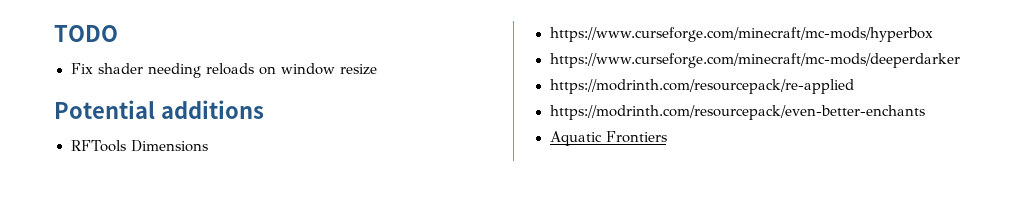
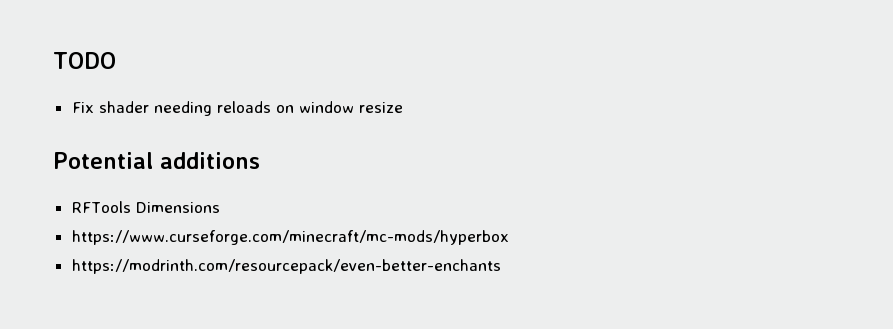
- https://www.curseforge.com/minecraft/mc-mods/deeperdarker
- https://modrinth.com/resourcepack/re-applied
- Aquatic Frontiers

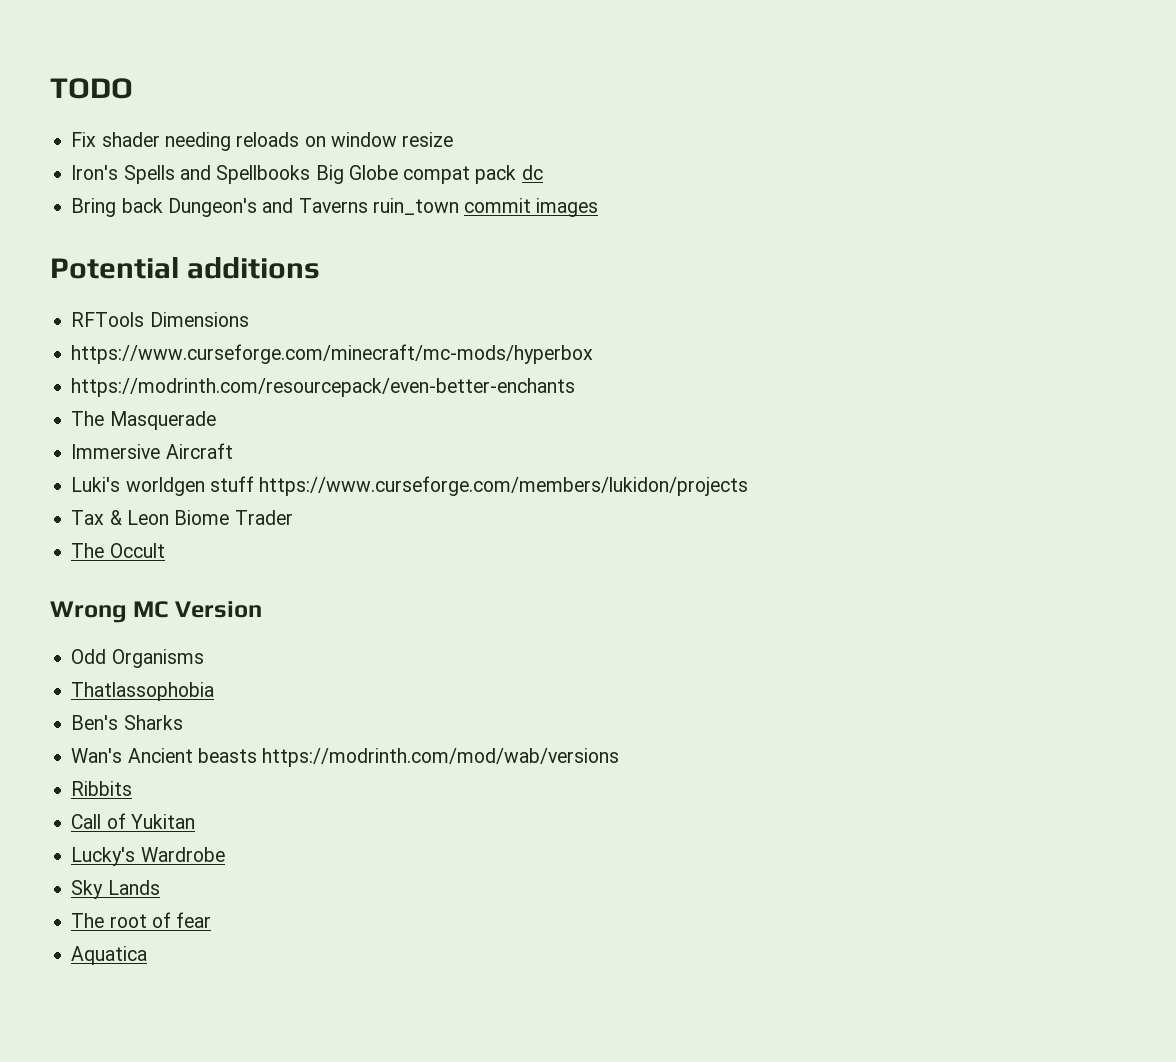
+ Iron's Spells and Spellbooks Big Globe compat pack dc
+ Bring back Dungeon's and Taverns ruin_town commit images
+ The Masquerade
+ Immersive Aircraft
+ Luki's worldgen stuff https://www.curseforge.com/members/lukidon/projects
+ Tax & Leon Biome Trader
+ The Occult
+ Wrong MC Version
+ Odd Organisms
+ Thatlassophobia
+ Ben's Sharks
+ Wan's Ancient beasts https://modrinth.com/mod/wab/versions
+ Ribbits
+ Call of Yukitan
+ Lucky's Wardrobe
+ Sky Lands
+ The root of fear
+ Aquatica

